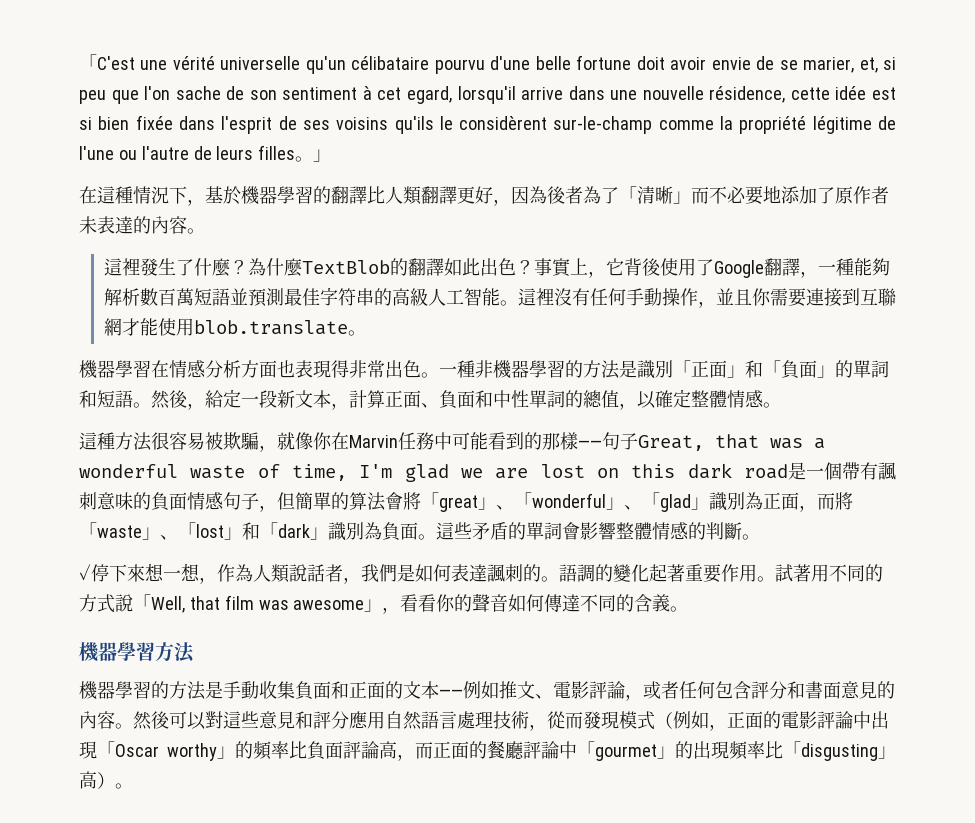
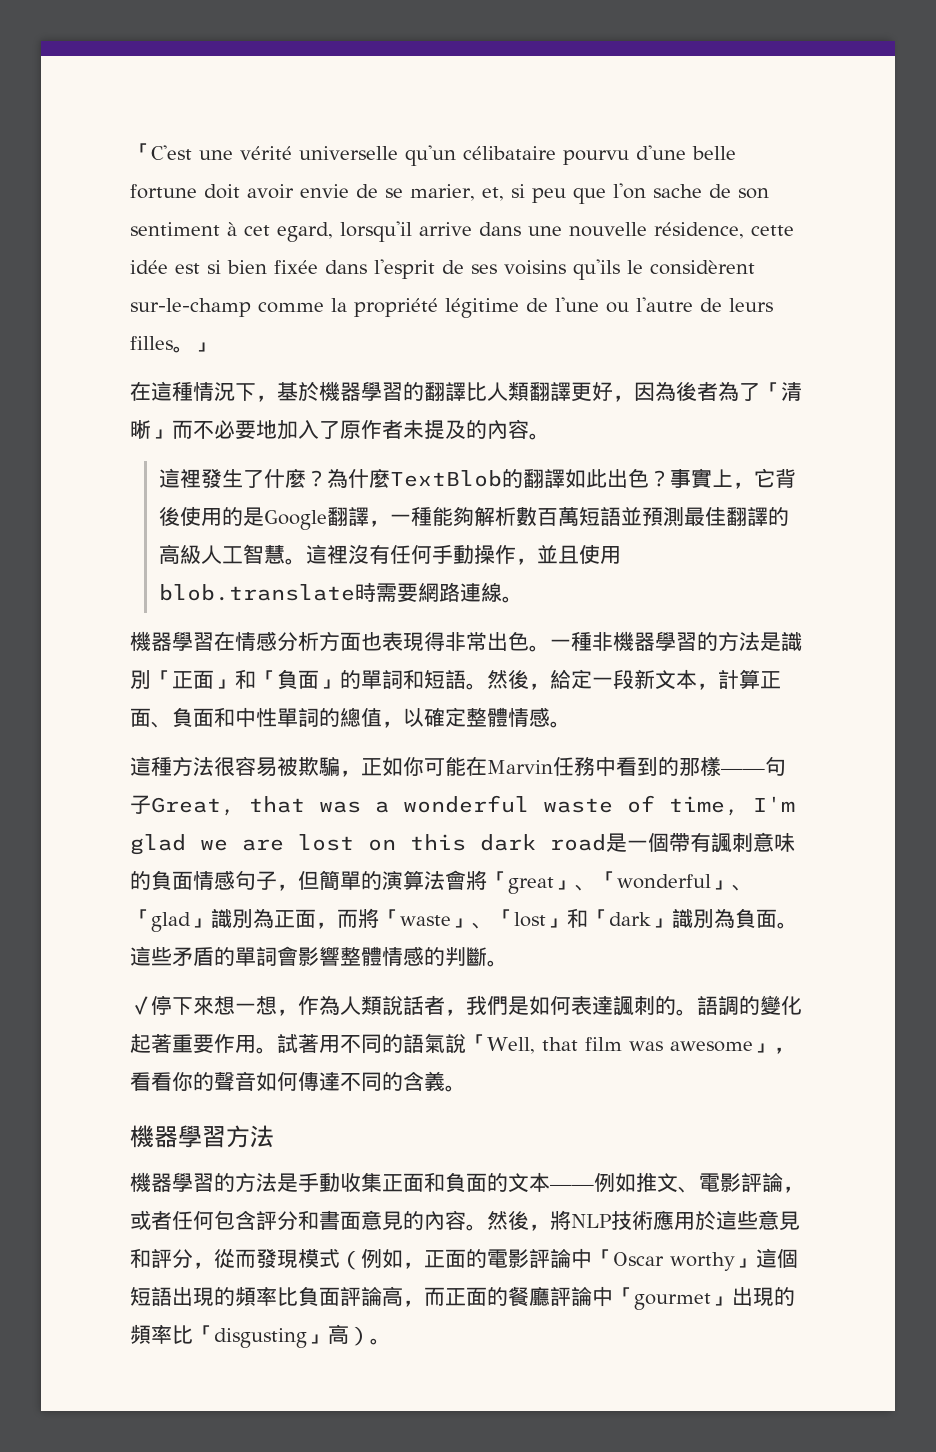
- 在這種情況下，基於機器學習的翻譯比人類翻譯更好，因為後者為了「清晰」而不必要地添加了原作者未表達的內容。
+ 在這種情況下，基於機器學習的翻譯比人類翻譯更好，因為後者為了「清晰」而不必要地加入了原作者未提及的內容。
- 事實上，它背後使用了Google翻譯，一種能夠解析數百萬短語並預測最佳字符串的高級人工智能。
+ 事實上，它背後使用的是Google翻譯，一種能夠解析數百萬短語並預測最佳翻譯的高級人工智慧。
- 這裡沒有任何手動操作，並且你需要連接到互聯網才能使用blob.translate。
+ 這裡沒有任何手動操作，並且使用blob.translate時需要網路連線。
- 這種方法很容易被欺騙，就像你在Marvin任務中可能看到的那樣——句子Great, that was a wonderful waste of time, I'm glad we are lost on this dark road是一個帶有諷刺意味的負面情感句子，但簡單的算法會將「great」、「wonderful」、「glad」識別為正面，而將「waste」、「lost」和「dark」識別為負面。
+ 這種方法很容易被欺騙，正如你可能在Marvin任務中看到的那樣——句子Great, that was a wonderful waste of time, I'm glad we are lost on this dark road是一個帶有諷刺意味的負面情感句子，但簡單的演算法會將「great」、「wonderful」、「glad」識別為正面，而將「waste」、「lost」和「dark」識別為負面。
- 試著用不同的方式說「Well, that film was awesome」，看看你的聲音如何傳達不同的含義。
+ 試著用不同的語氣說「Well, that film was awesome」，看看你的聲音如何傳達不同的含義。
- 機器學習的方法是手動收集負面和正面的文本——例如推文、電影評論，或者任何包含評分和書面意見的內容。
+ 機器學習的方法是手動收集正面和負面的文本——例如推文、電影評論，或者任何包含評分和書面意見的內容。
- 然後可以對這些意見和評分應用自然語言處理技術，從而發現模式（例如，正面的電影評論中出現「Oscar worthy」的頻率比負面評論高，而正面的餐廳評論中「gourmet」的出現頻率比「disgusting」高）。
+ 然後，將NLP技術應用於這些意見和評分，從而發現模式（例如，正面的電影評論中「Oscar worthy」這個短語出現的頻率比負面評論高，而正面的餐廳評論中「gourmet」出現的頻率比「disgusting」高）。

